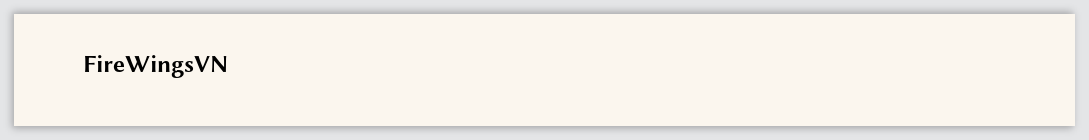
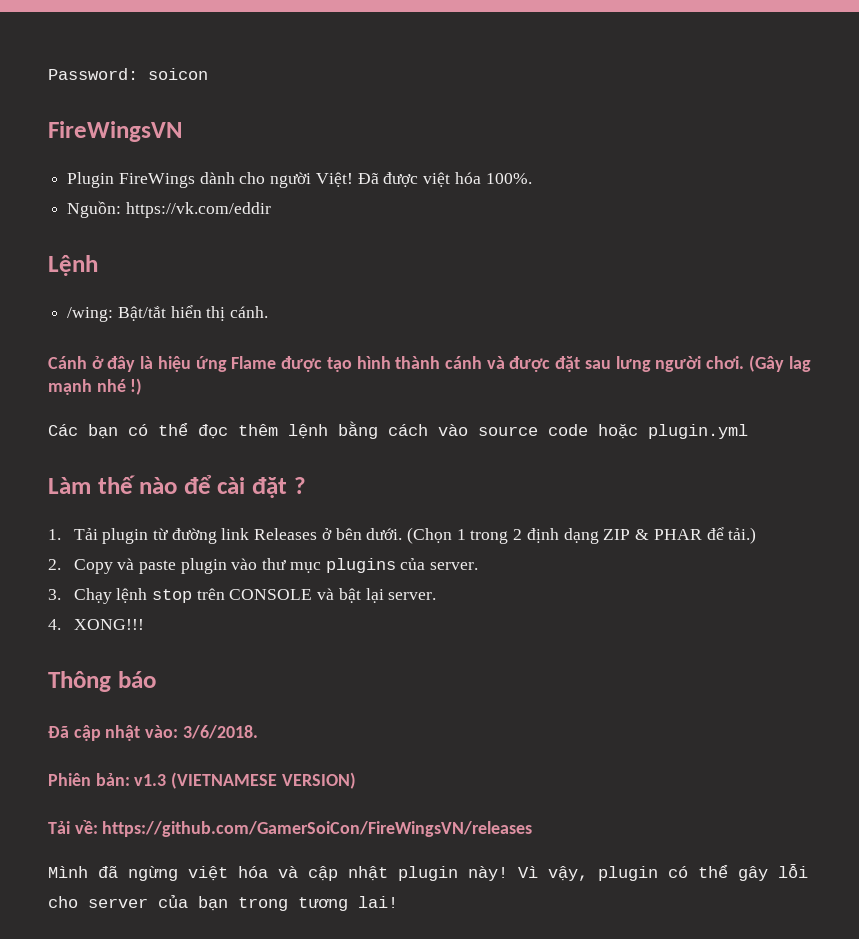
+ Password: soicon
+ Plugin FireWings dành cho người Việt! Đã được việt hóa 100%.
+ Nguồn: https://vk.com/eddir
+ Lệnh
+ /wing: Bật/tắt hiển thị cánh.
+ Cánh ở đây là hiệu ứng Flame được tạo hình thành cánh và được đặt sau lưng người chơi. (Gây lag mạnh nhé !)
+ Các bạn có thể đọc thêm lệnh bằng cách vào source code hoặc plugin.yml
+ Làm thế nào để cài đặt ?
+ 1. Tải plugin từ đường link Releases ở bên dưới. (Chọn 1 trong 2 định dạng ZIP & PHAR để tải.)
+ 2. Copy và paste plugin vào thư mục plugins của server.
+ 3. Chạy lệnh stop trên CONSOLE và bật lại server.
+ 4. XONG!!!
+ Thông báo
+ Đã cập nhật vào: 3/6/2018.
+ Phiên bản: v1.3 (VIETNAMESE VERSION)
+ Tải về: https://github.com/GamerSoiCon/FireWingsVN/releases
+ Mình đã ngừng việt hóa và cập nhật plugin này! Vì vậy, plugin có thể gây lỗi cho server của bạn trong tương lai!

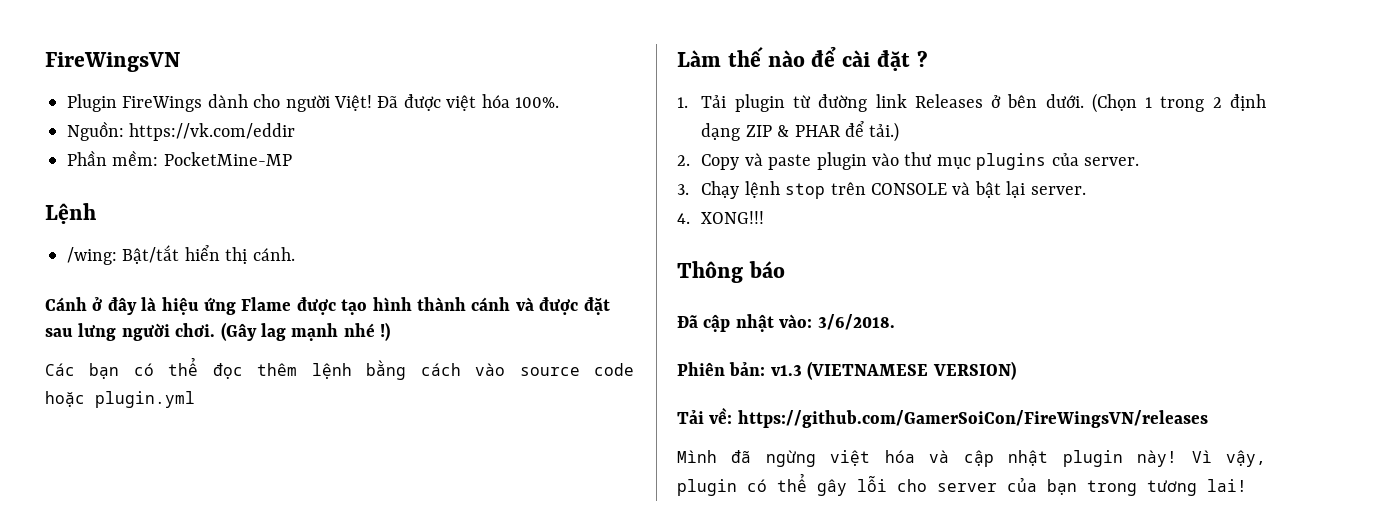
- Password: soicon
+ Phần mềm: PocketMine-MP

